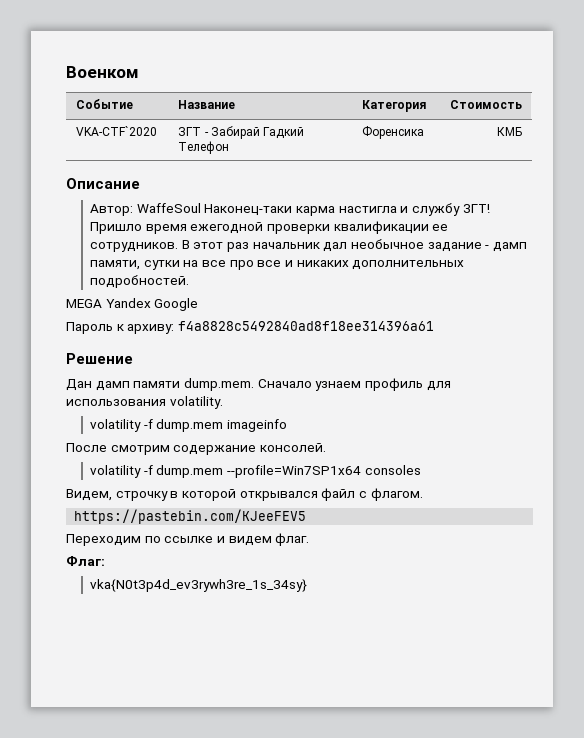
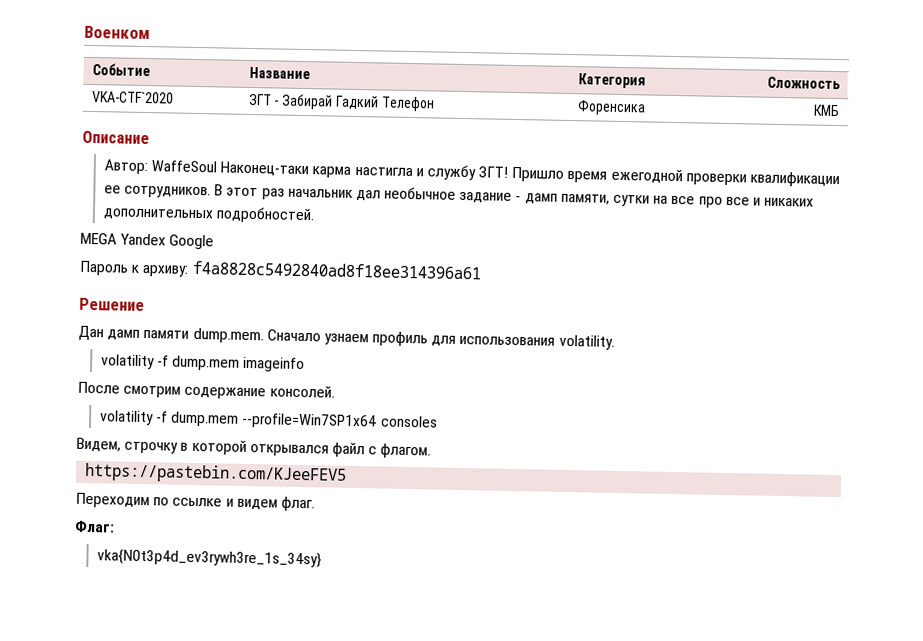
- Событие | Название | Категория | Стоимость
+ Событие | Название | Категория | Сложность

